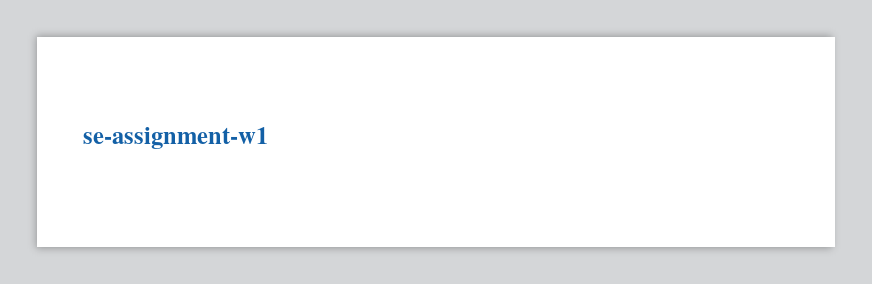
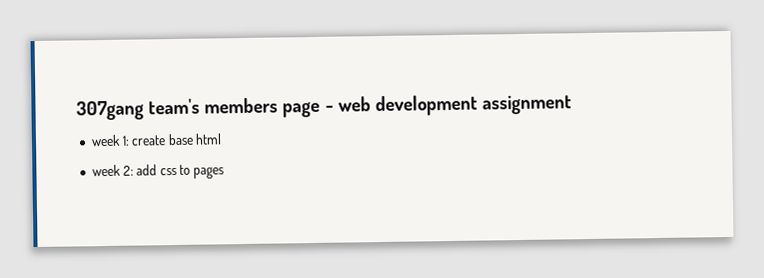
- se-assignment-w1
+ 307gang team's members page - web development assignment
+ week 1: create base html
+ week 2: add css to pages

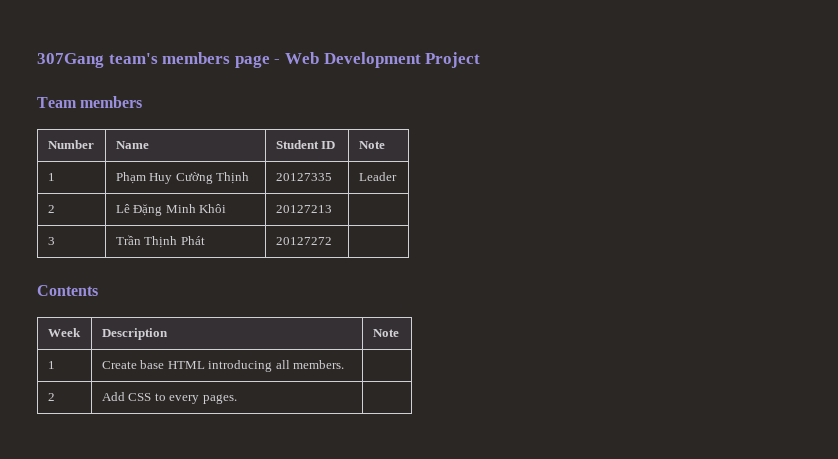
- 307gang team's members page - web development assignment
- week 1: create base html
- week 2: add css to pages
+ 307Gang team's members page - Web Development Project
+ Team members
+ Number | Name | Student ID | Note
+ 1 | Phạm Huy Cường Thịnh | 20127335 | Leader
+ 2 | Lê Đặng Minh Khôi | 20127213 |
+ 3 | Trần Thịnh Phát | 20127272 |
+ Contents
+ Week | Description | Note
+ 1 | Create base HTML introducing all members. |
+ 2 | Add CSS to every pages. |

